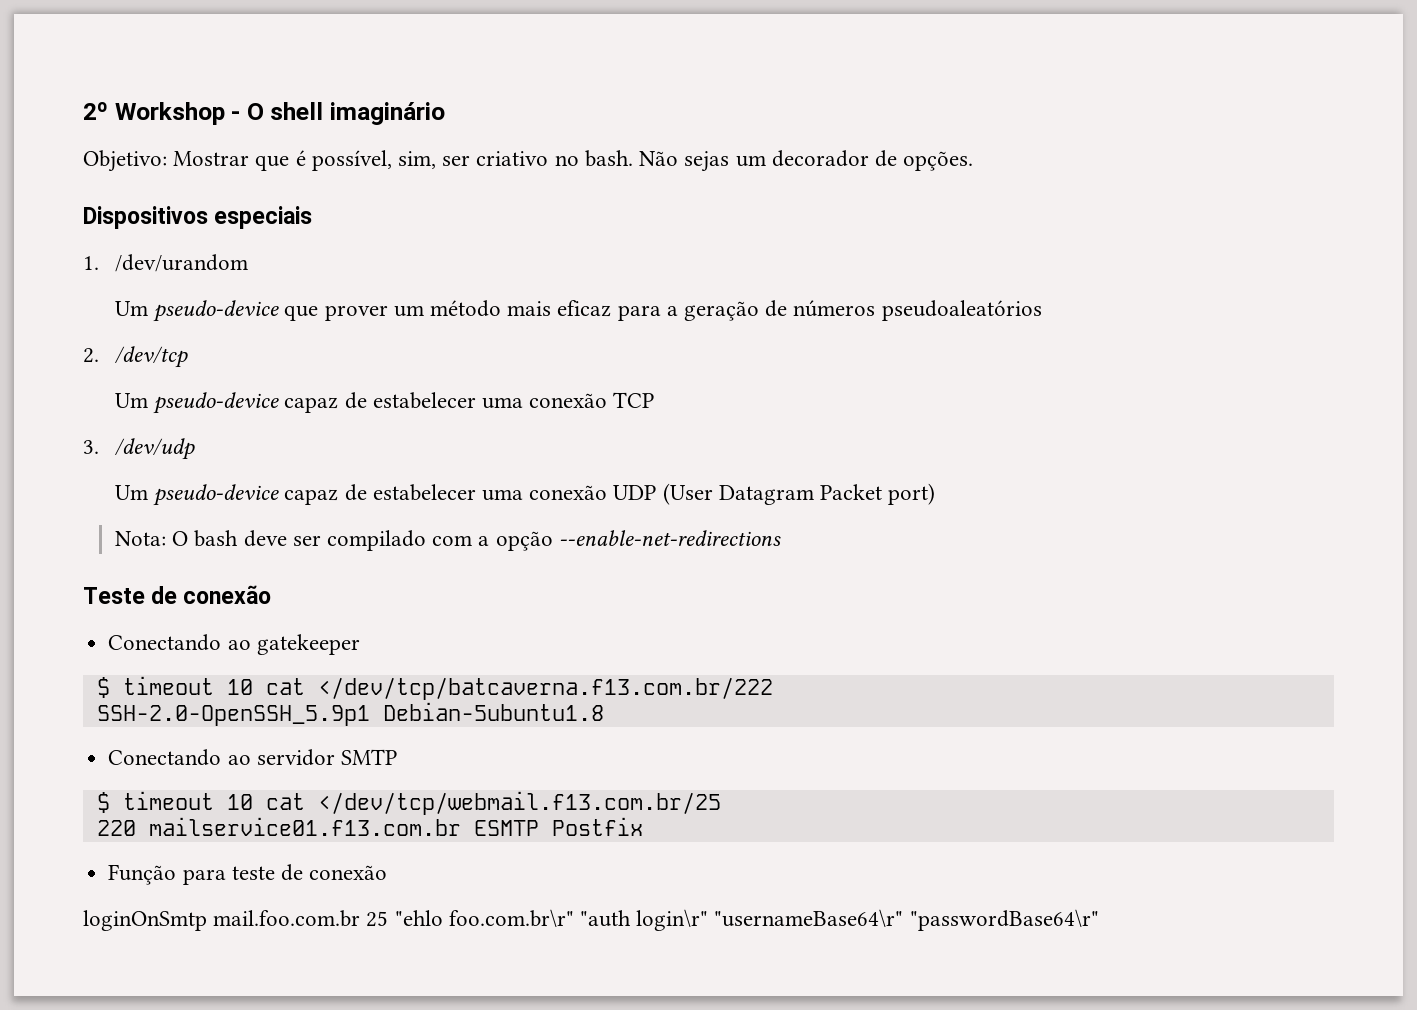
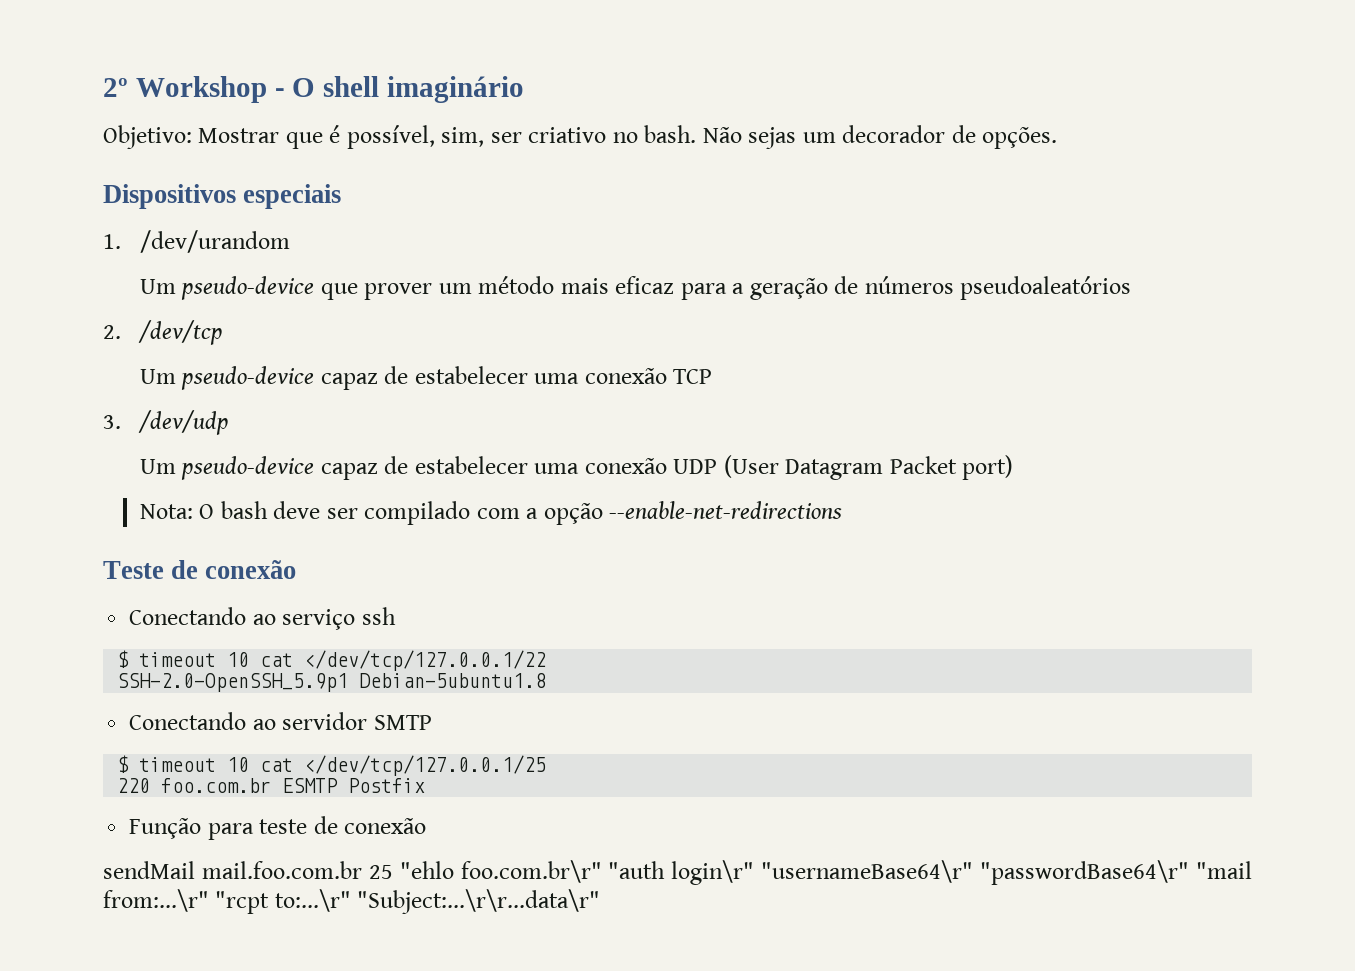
- Conectando ao gatekeeper
- $ timeout 10 cat </dev/tcp/batcaverna.f13.com.br/222
+ Conectando ao serviço ssh
+ $ timeout 10 cat </dev/tcp/127.0.0.1/22
- $ timeout 10 cat </dev/tcp/webmail.f13.com.br/25
+ $ timeout 10 cat </dev/tcp/127.0.0.1/25
- 220 mailservice01.f13.com.br ESMTP Postfix
+ 220 foo.com.br ESMTP Postfix
- loginOnSmtp mail.foo.com.br 25 "ehlo foo.com.br\r" "auth login\r" "usernameBase64\r" "passwordBase64\r"
+ sendMail mail.foo.com.br 25 "ehlo foo.com.br\r" "auth login\r" "usernameBase64\r" "passwordBase64\r" "mail from:...\r" "rcpt to:...\r" "Subject:...\r\r...data\r"

